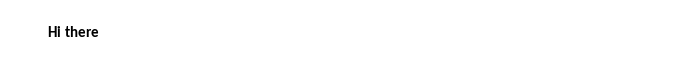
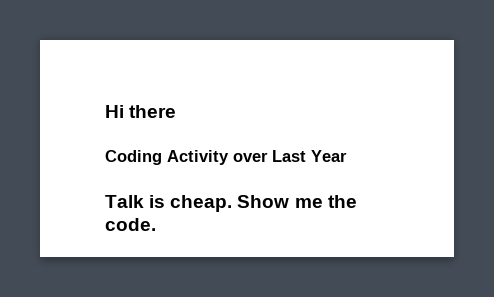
+ Coding Activity over Last Year
+ Talk is cheap. Show me the code.

